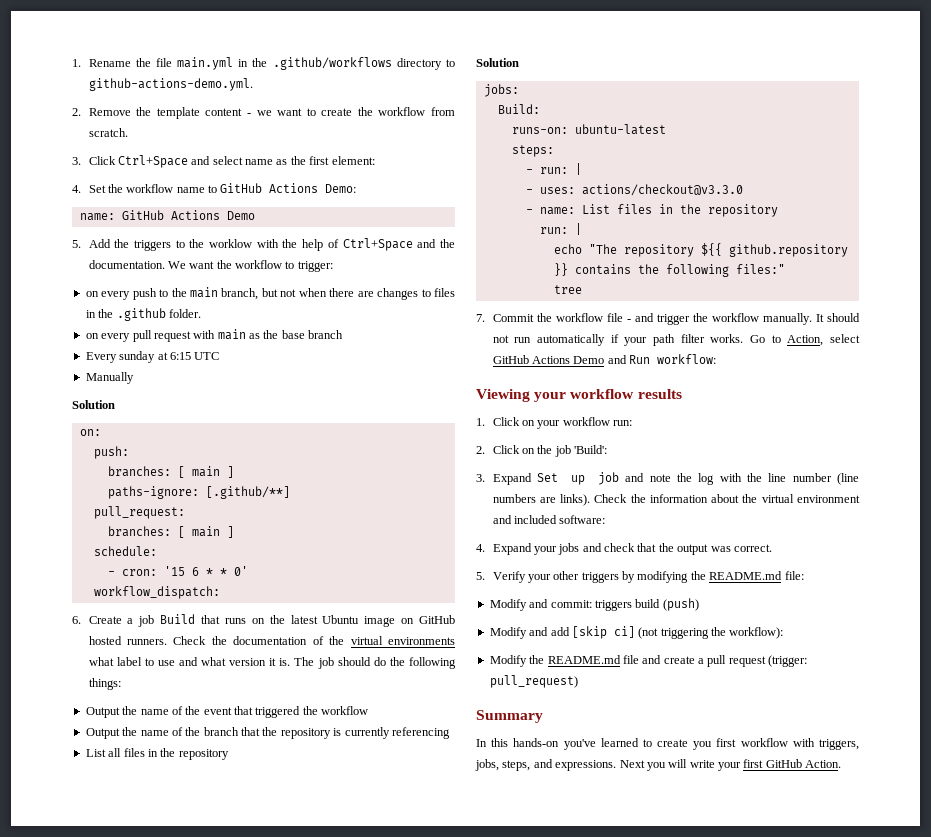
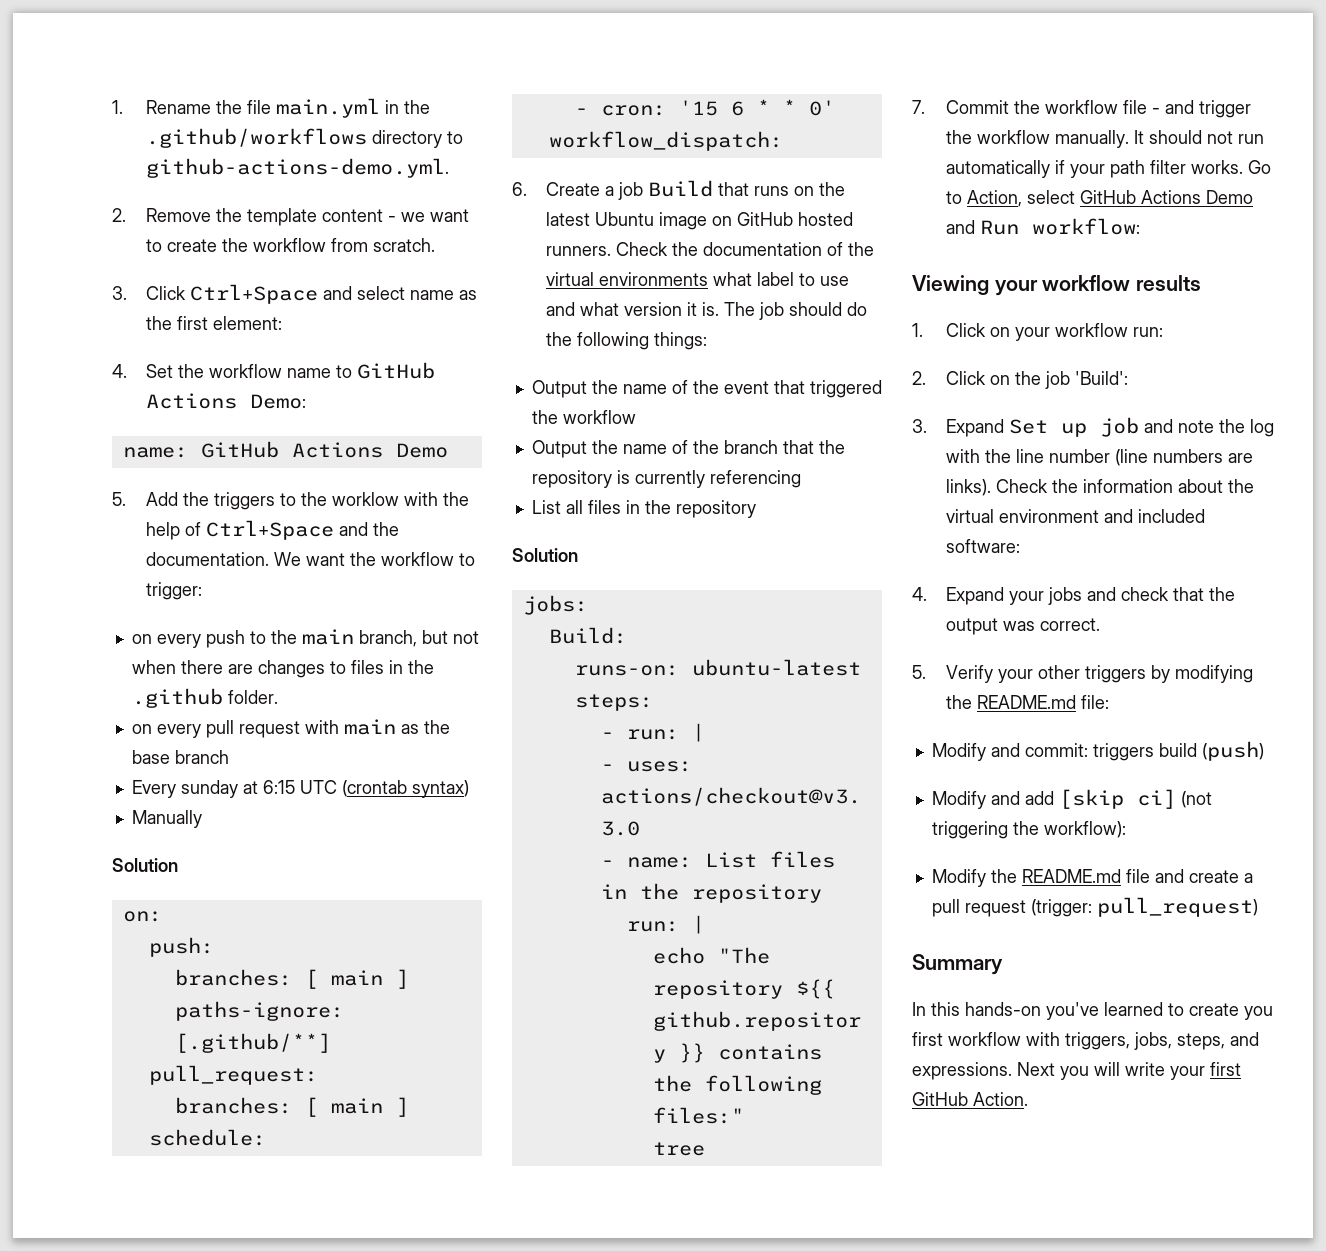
- Every sunday at 6:15 UTC
+ Every sunday at 6:15 UTC (crontab syntax)

